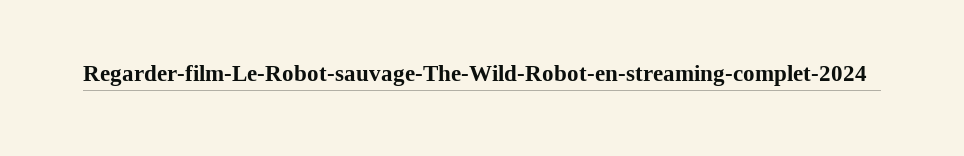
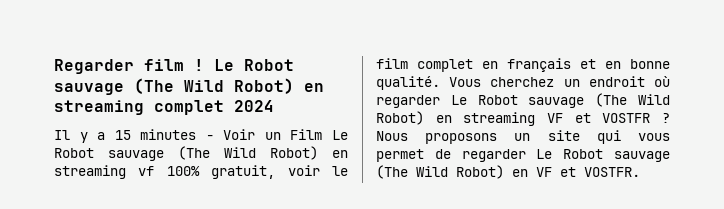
- Regarder-film-Le-Robot-sauvage-The-Wild-Robot-en-streaming-complet-2024
+ Regarder film ! Le Robot sauvage (The Wild Robot) en streaming complet 2024
+ Il y a 15 minutes - Voir un Film Le Robot sauvage (The Wild Robot) en streaming vf 100% gratuit, voir le film complet en français et en bonne qualité. Vous cherchez un endroit où regarder Le Robot sauvage (The Wild Robot) en streaming VF et VOSTFR ? Nous proposons un site qui vous permet de regarder Le Robot sauvage (The Wild Robot) en VF et VOSTFR.

